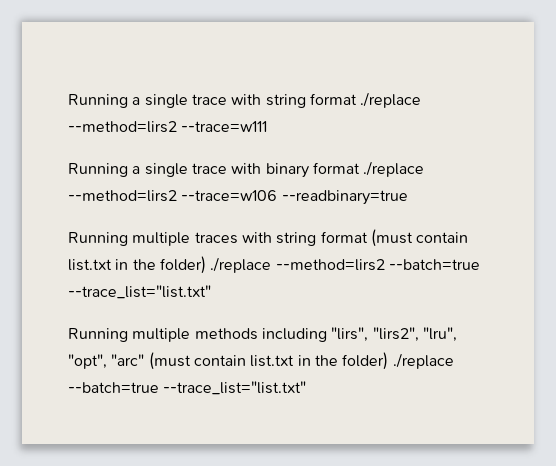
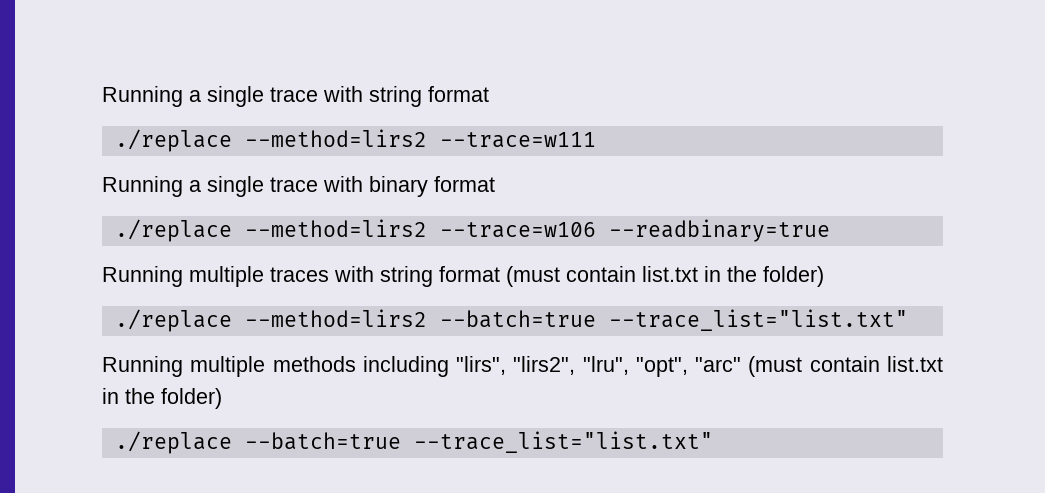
- Running a single trace with string format ./replace --method=lirs2 --trace=w111
+ Running a single trace with string format
+ ./replace --method=lirs2 --trace=w111
- Running a single trace with binary format ./replace --method=lirs2 --trace=w106 --readbinary=true
+ Running a single trace with binary format
+ ./replace --method=lirs2 --trace=w106 --readbinary=true
- Running multiple traces with string format (must contain list.txt in the folder) ./replace --method=lirs2 --batch=true --trace_list="list.txt"
+ Running multiple traces with string format (must contain list.txt in the folder)
+ ./replace --method=lirs2 --batch=true --trace_list="list.txt"
- Running multiple methods including "lirs", "lirs2", "lru", "opt", "arc" (must contain list.txt in the folder) ./replace --batch=true --trace_list="list.txt"
+ Running multiple methods including "lirs", "lirs2", "lru", "opt", "arc" (must contain list.txt in the folder)
+ ./replace --batch=true --trace_list="list.txt"

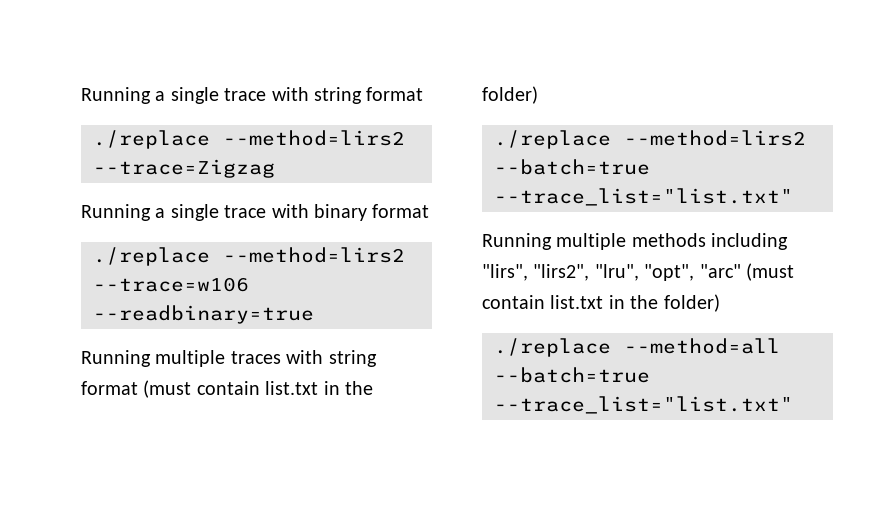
- ./replace --method=lirs2 --trace=w111
+ ./replace --method=lirs2 --trace=Zigzag
- ./replace --batch=true --trace_list="list.txt"
+ ./replace --method=all --batch=true --trace_list="list.txt"

